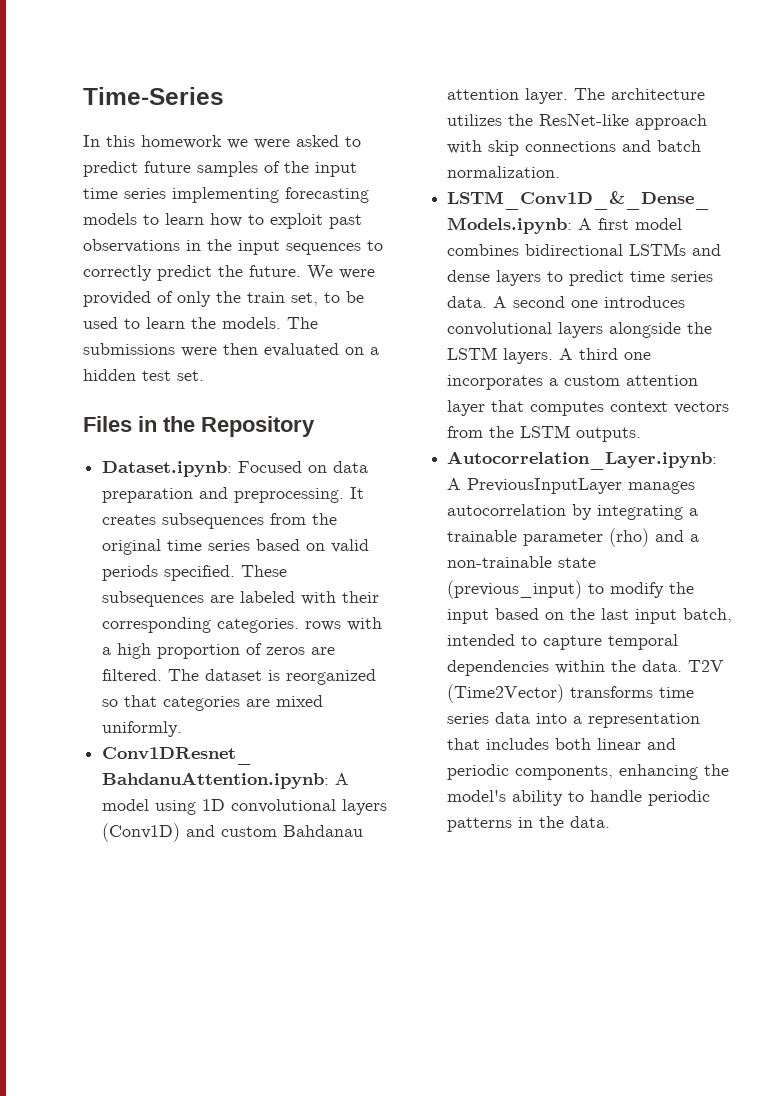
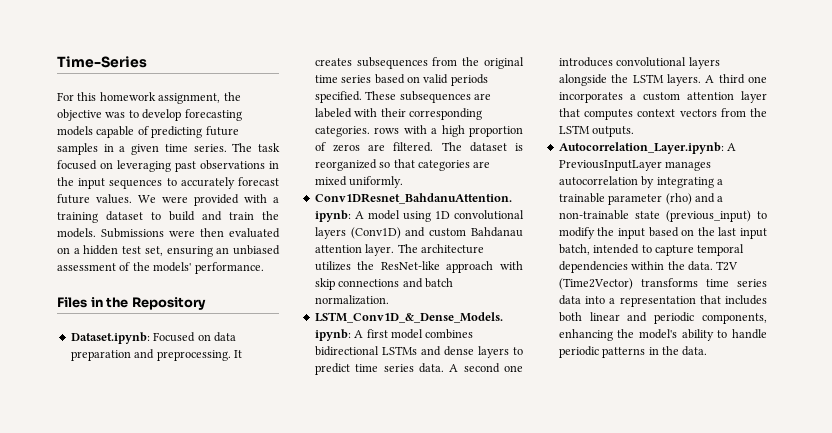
- In this homework we were asked to predict future samples of the input time series implementing forecasting models to learn how to exploit past observations in the input sequences to correctly predict the future. We were provided of only the train set, to be used to learn the models. The submissions were then evaluated on a hidden test set.
+ For this homework assignment, the objective was to develop forecasting models capable of predicting future samples in a given time series. The task focused on leveraging past observations in the input sequences to accurately forecast future values. We were provided with a training dataset to build and train the models. Submissions were then evaluated on a hidden test set, ensuring an unbiased assessment of the models' performance.

